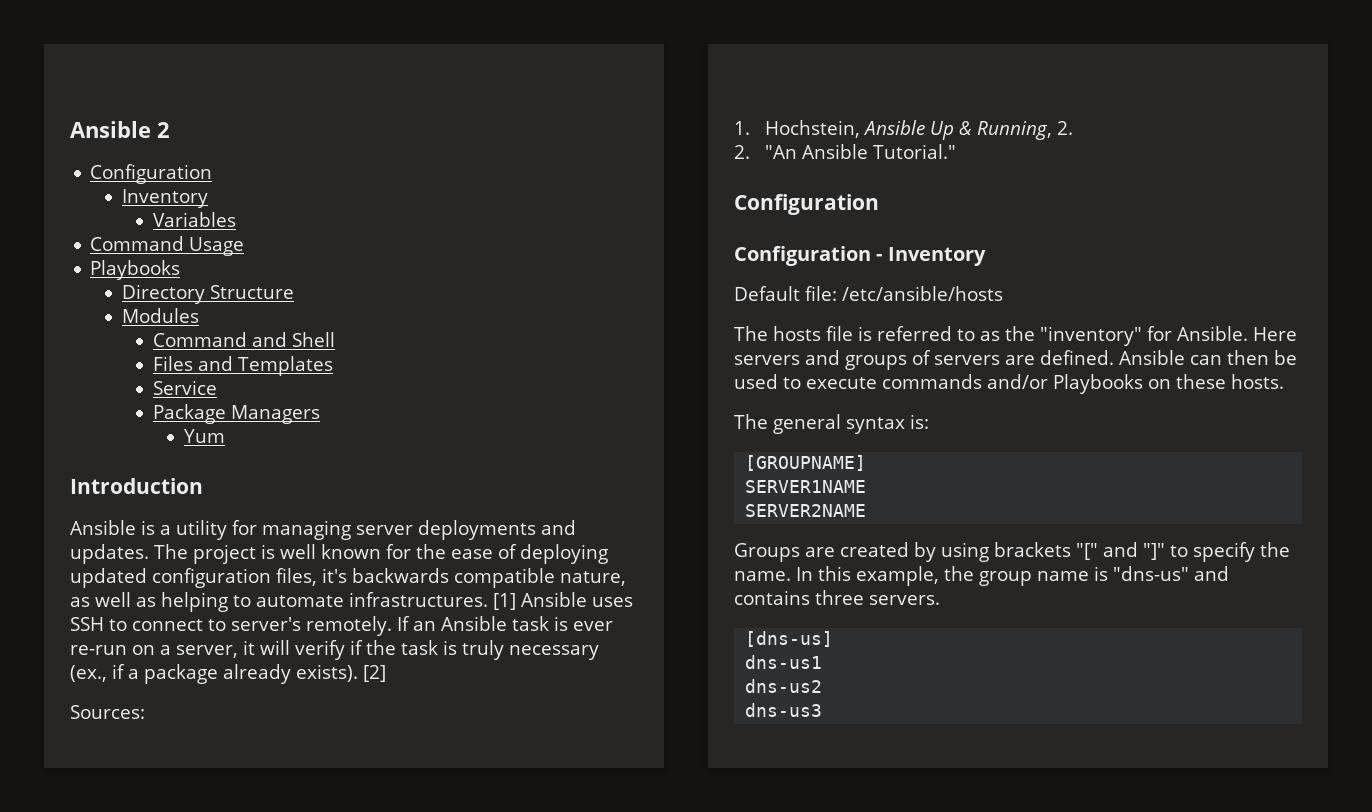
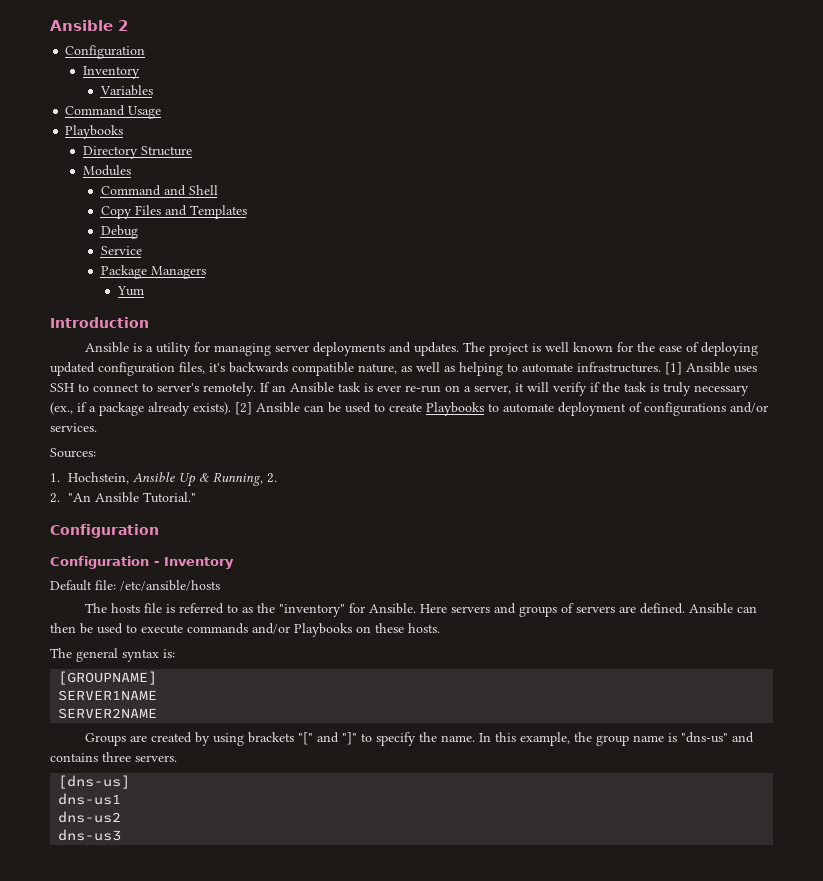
- Files and Templates
+ Copy Files and Templates
+ Debug
- [2]
+ [2] Ansible can be used to create Playbooks to automate deployment of configurations and/or services.

